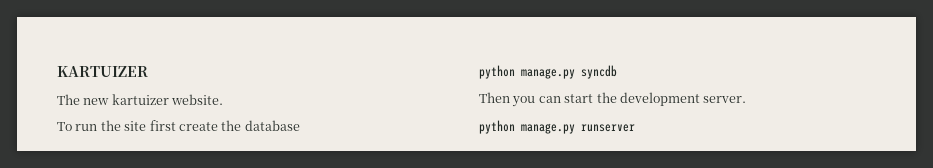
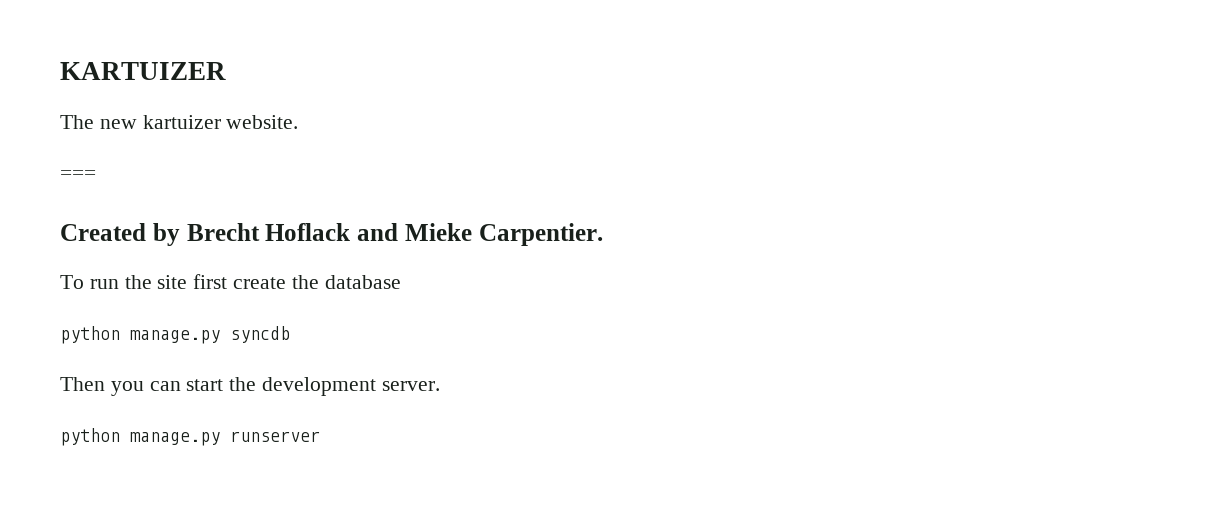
+ ===
+ Created by Brecht Hoflack and Mieke Carpentier.

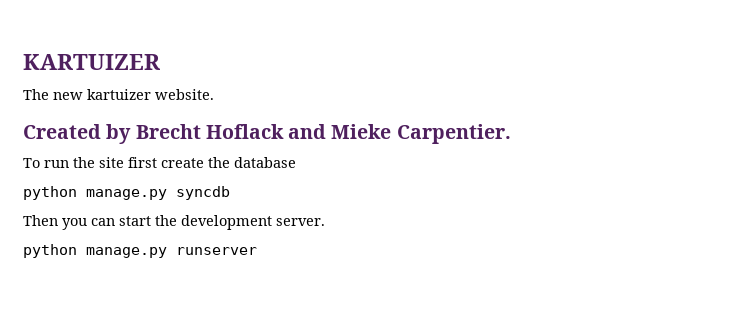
- ===

